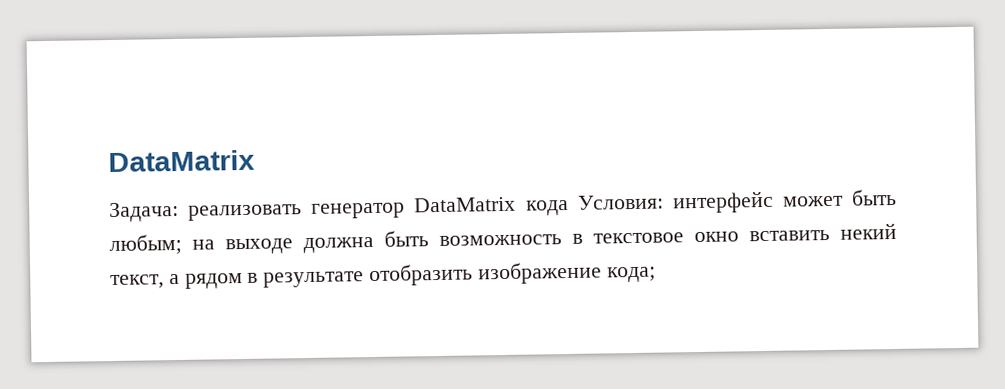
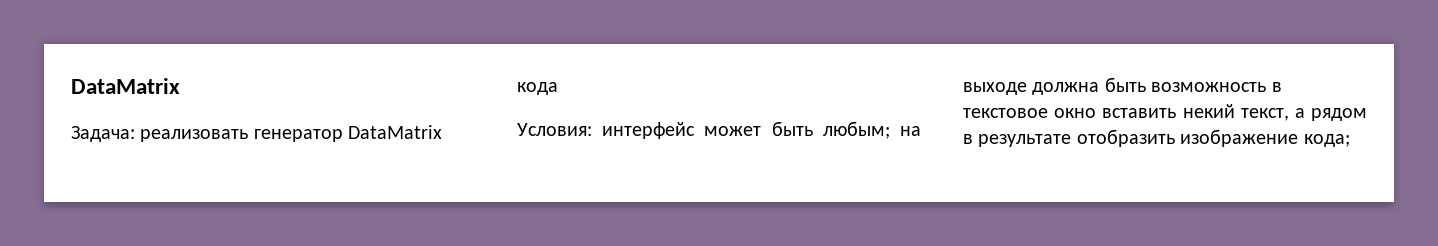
- Задача: реализовать генератор DataMatrix кода Условия: интерфейс может быть любым; на выходе должна быть возможность в текстовое окно вставить некий текст, а рядом в результате отобразить изображение кода;
+ Задача: реализовать генератор DataMatrix кода
+ Условия: интерфейс может быть любым; на выходе должна быть возможность в текстовое окно вставить некий текст, а рядом в результате отобразить изображение кода;

